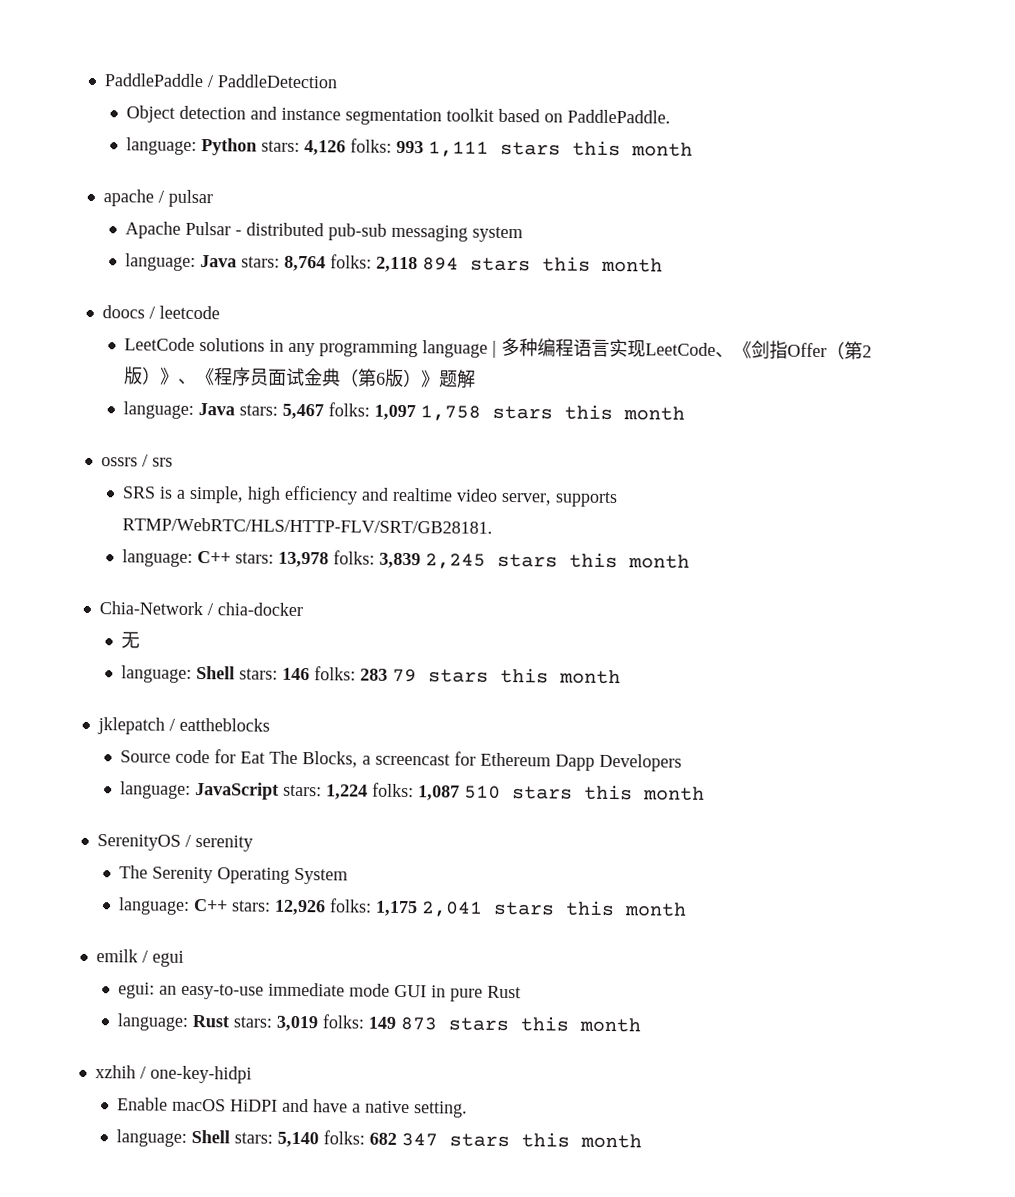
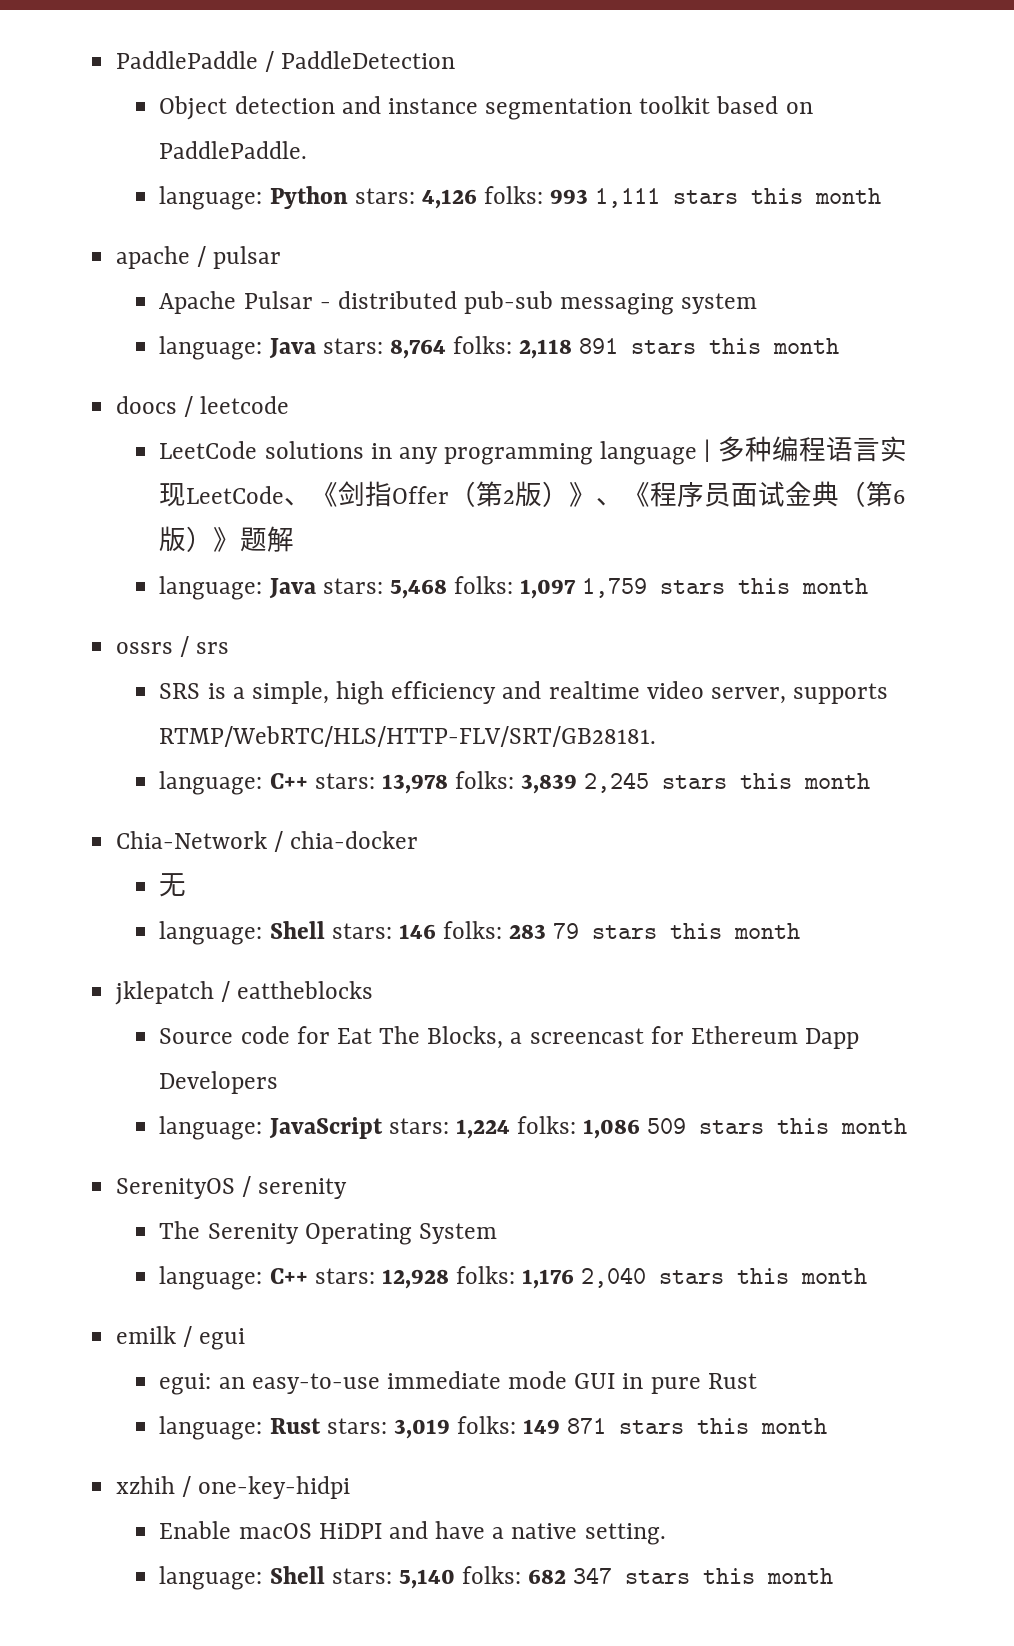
- language: Java stars: 8,764 folks: 2,118 894 stars this month
+ language: Java stars: 8,764 folks: 2,118 891 stars this month
- language: Java stars: 5,467 folks: 1,097 1,758 stars this month
+ language: Java stars: 5,468 folks: 1,097 1,759 stars this month
- language: JavaScript stars: 1,224 folks: 1,087 510 stars this month
+ language: JavaScript stars: 1,224 folks: 1,086 509 stars this month
- language: C++ stars: 12,926 folks: 1,175 2,041 stars this month
+ language: C++ stars: 12,928 folks: 1,176 2,040 stars this month
- language: Rust stars: 3,019 folks: 149 873 stars this month
+ language: Rust stars: 3,019 folks: 149 871 stars this month

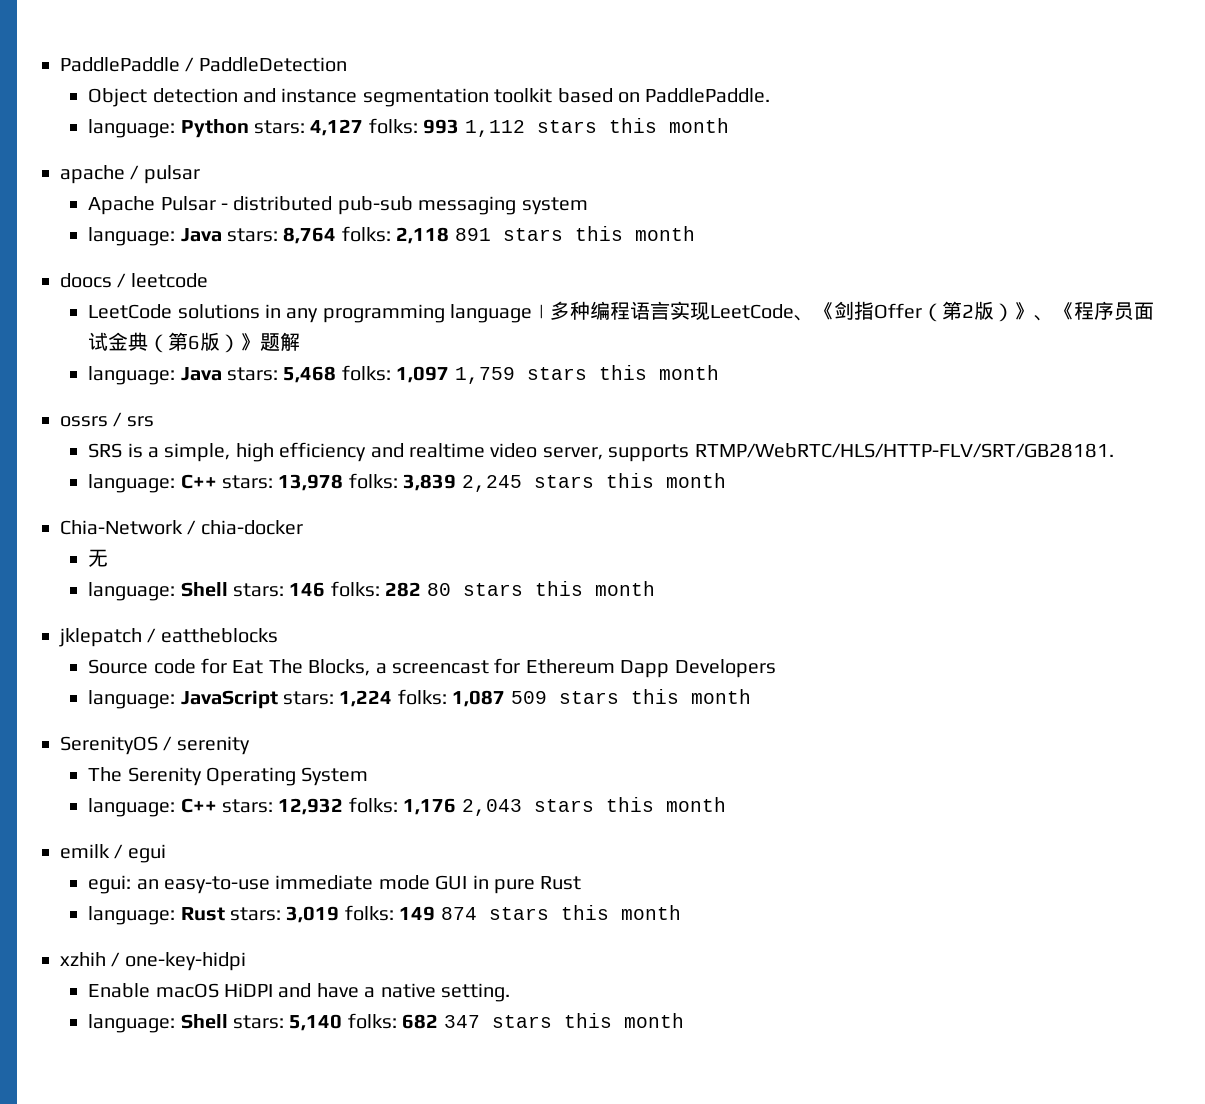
- language: Python stars: 4,126 folks: 993 1,111 stars this month
+ language: Python stars: 4,127 folks: 993 1,112 stars this month
- language: Shell stars: 146 folks: 283 79 stars this month
+ language: Shell stars: 146 folks: 282 80 stars this month
- language: JavaScript stars: 1,224 folks: 1,086 509 stars this month
+ language: JavaScript stars: 1,224 folks: 1,087 509 stars this month
- language: C++ stars: 12,928 folks: 1,176 2,040 stars this month
+ language: C++ stars: 12,932 folks: 1,176 2,043 stars this month
- language: Rust stars: 3,019 folks: 149 871 stars this month
+ language: Rust stars: 3,019 folks: 149 874 stars this month

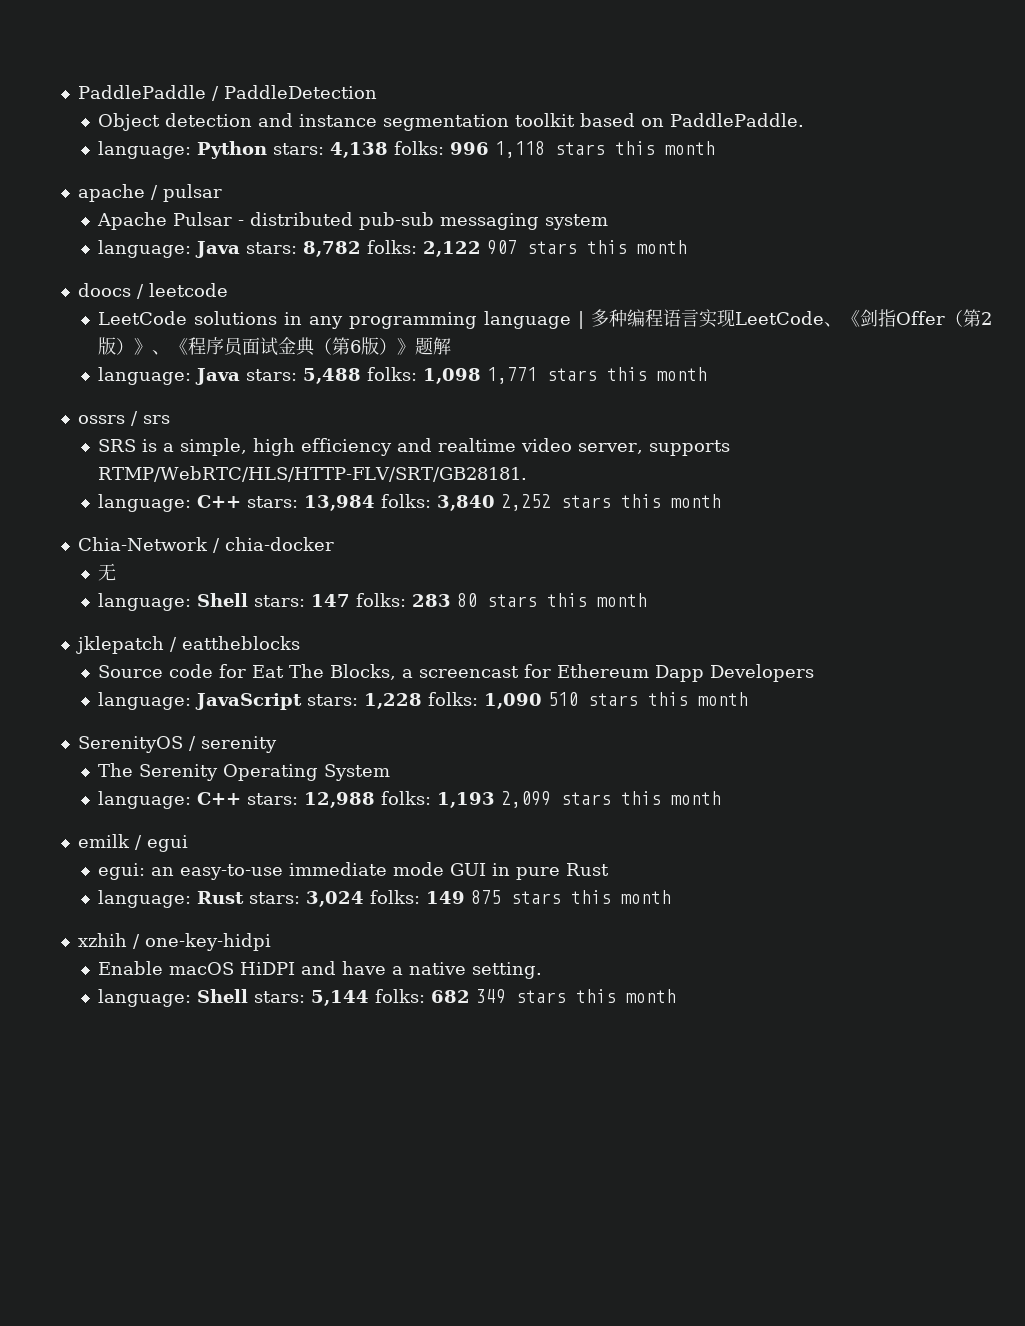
- language: Python stars: 4,127 folks: 993 1,112 stars this month
+ language: Python stars: 4,138 folks: 996 1,118 stars this month
- language: Java stars: 8,764 folks: 2,118 891 stars this month
+ language: Java stars: 8,782 folks: 2,122 907 stars this month
- language: Java stars: 5,468 folks: 1,097 1,759 stars this month
+ language: Java stars: 5,488 folks: 1,098 1,771 stars this month
- language: C++ stars: 13,978 folks: 3,839 2,245 stars this month
+ language: C++ stars: 13,984 folks: 3,840 2,252 stars this month
- language: Shell stars: 146 folks: 282 80 stars this month
+ language: Shell stars: 147 folks: 283 80 stars this month
- language: JavaScript stars: 1,224 folks: 1,087 509 stars this month
+ language: JavaScript stars: 1,228 folks: 1,090 510 stars this month
- language: C++ stars: 12,932 folks: 1,176 2,043 stars this month
+ language: C++ stars: 12,988 folks: 1,193 2,099 stars this month
- language: Rust stars: 3,019 folks: 149 874 stars this month
+ language: Rust stars: 3,024 folks: 149 875 stars this month
- language: Shell stars: 5,140 folks: 682 347 stars this month
+ language: Shell stars: 5,144 folks: 682 349 stars this month

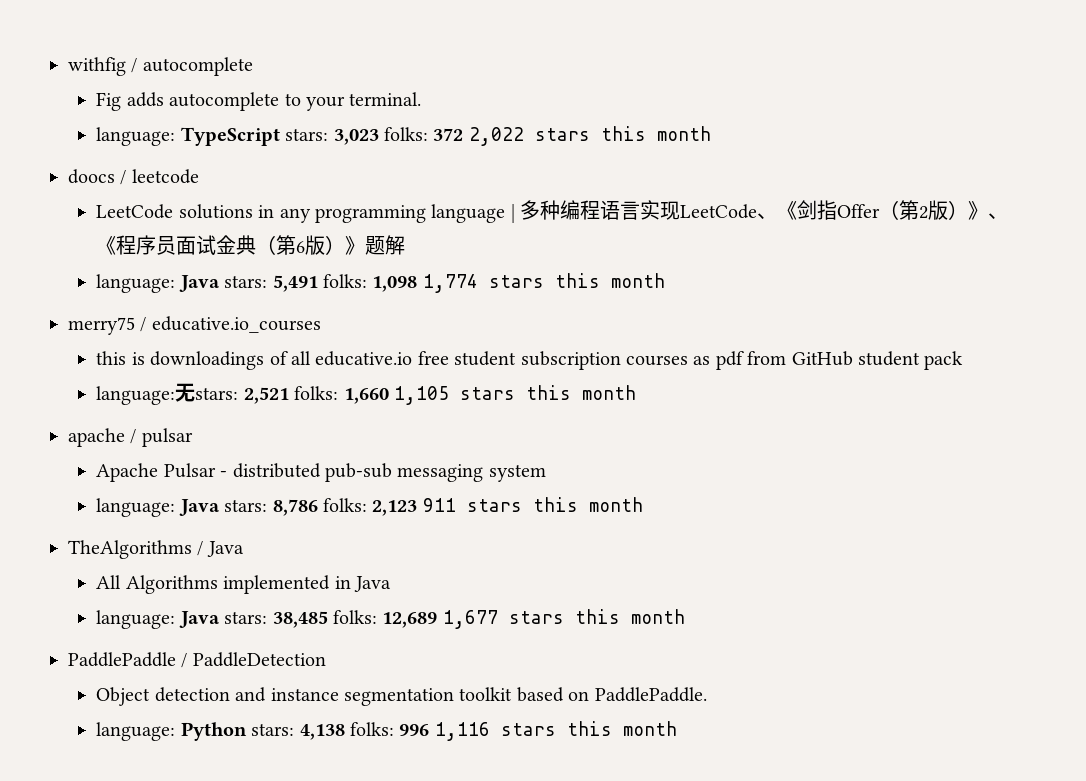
- PaddlePaddle / PaddleDetection
- Object detection and instance segmentation toolkit based on PaddlePaddle.
- language: Python stars: 4,138 folks: 996 1,118 stars this month
- apache / pulsar
- Apache Pulsar - distributed pub-sub messaging system
- language: Java stars: 8,782 folks: 2,122 907 stars this month
+ withfig / autocomplete
+ Fig adds autocomplete to your terminal.
+ language: TypeScript stars: 3,023 folks: 372 2,022 stars this month
- language: Java stars: 5,488 folks: 1,098 1,771 stars this month
- ossrs / srs
- SRS is a simple, high efficiency and realtime video server, supports RTMP/WebRTC/HLS/HTTP-FLV/SRT/GB28181.
- language: C++ stars: 13,984 folks: 3,840 2,252 stars this month
- Chia-Network / chia-docker
- 无
- language: Shell stars: 147 folks: 283 80 stars this month
- jklepatch / eattheblocks
- Source code for Eat The Blocks, a screencast for Ethereum Dapp Developers
- language: JavaScript stars: 1,228 folks: 1,090 510 stars this month
- SerenityOS / serenity
- The Serenity Operating System
- language: C++ stars: 12,988 folks: 1,193 2,099 stars this month
- emilk / egui
- egui: an easy-to-use immediate mode GUI in pure Rust
- language: Rust stars: 3,024 folks: 149 875 stars this month
- xzhih / one-key-hidpi
- Enable macOS HiDPI and have a native setting.
- language: Shell stars: 5,144 folks: 682 349 stars this month
+ language: Java stars: 5,491 folks: 1,098 1,774 stars this month
+ merry75 / educative.io_courses
+ this is downloadings of all educative.io free student subscription courses as pdf from GitHub student pack
+ language:无stars: 2,521 folks: 1,660 1,105 stars this month
+ apache / pulsar
+ Apache Pulsar - distributed pub-sub messaging system
+ language: Java stars: 8,786 folks: 2,123 911 stars this month
+ TheAlgorithms / Java
+ All Algorithms implemented in Java
+ language: Java stars: 38,485 folks: 12,689 1,677 stars this month
+ PaddlePaddle / PaddleDetection
+ Object detection and instance segmentation toolkit based on PaddlePaddle.
+ language: Python stars: 4,138 folks: 996 1,116 stars this month

